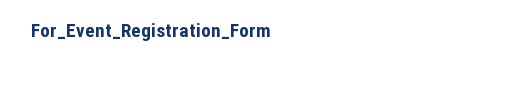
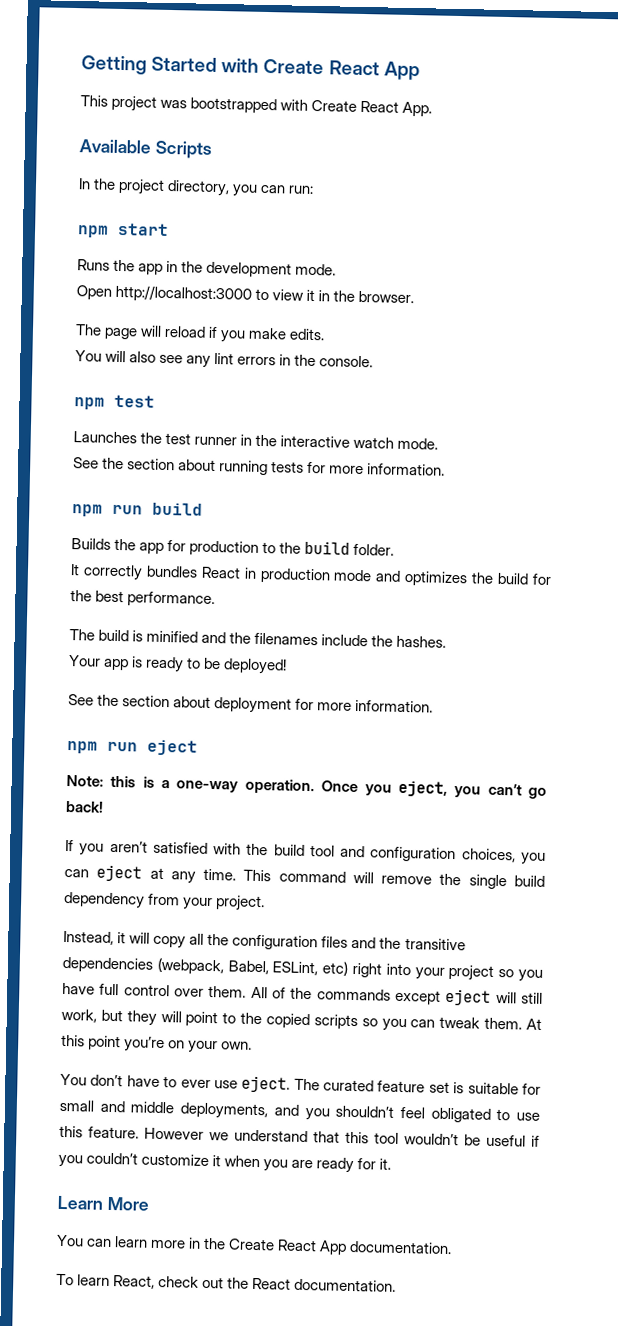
- For_Event_Registration_Form
+ Getting Started with Create React App
+ This project was bootstrapped with Create React App.
+ Available Scripts
+ In the project directory, you can run:
+ npm start
+ Runs the app in the development mode.
+ Open http://localhost:3000 to view it in the browser.
+ The page will reload if you make edits.
+ You will also see any lint errors in the console.
+ npm test
+ Launches the test runner in the interactive watch mode.
+ See the section about running tests for more information.
+ npm run build
+ Builds the app for production to the build folder.
+ It correctly bundles React in production mode and optimizes the build for the best performance.
+ The build is minified and the filenames include the hashes.
+ Your app is ready to be deployed!
+ See the section about deployment for more information.
+ npm run eject
+ Note: this is a one-way operation. Once you eject, you can’t go back!
+ If you aren’t satisfied with the build tool and configuration choices, you can eject at any time. This command will remove the single build dependency from your project.
+ Instead, it will copy all the configuration files and the transitive dependencies (webpack, Babel, ESLint, etc) right into your project so you have full control over them. All of the commands except eject will still work, but they will point to the copied scripts so you can tweak them. At this point you’re on your own.
+ You don’t have to ever use eject. The curated feature set is suitable for small and middle deployments, and you shouldn’t feel obligated to use this feature. However we understand that this tool wouldn’t be useful if you couldn’t customize it when you are ready for it.
+ Learn More
+ You can learn more in the Create React App documentation.
+ To learn React, check out the React documentation.

